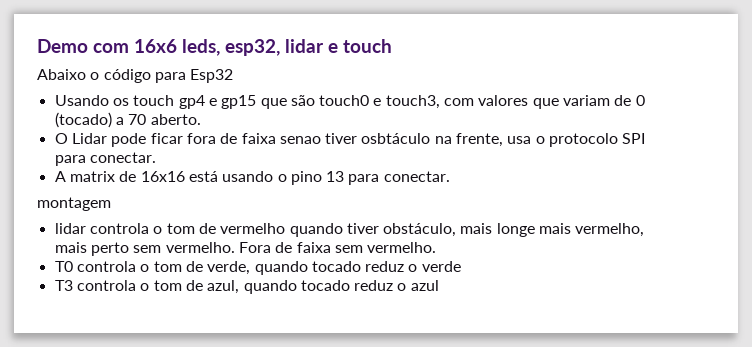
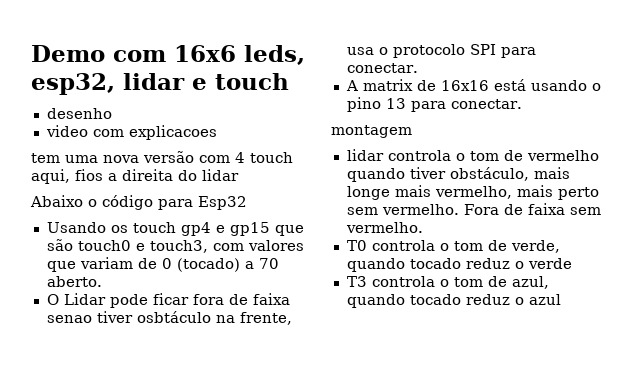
+ desenho
+ video com explicacoes
+ tem uma nova versão com 4 touch aqui, fios a direita do lidar

